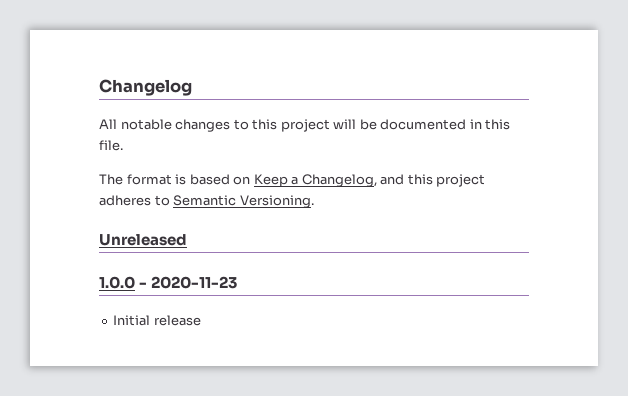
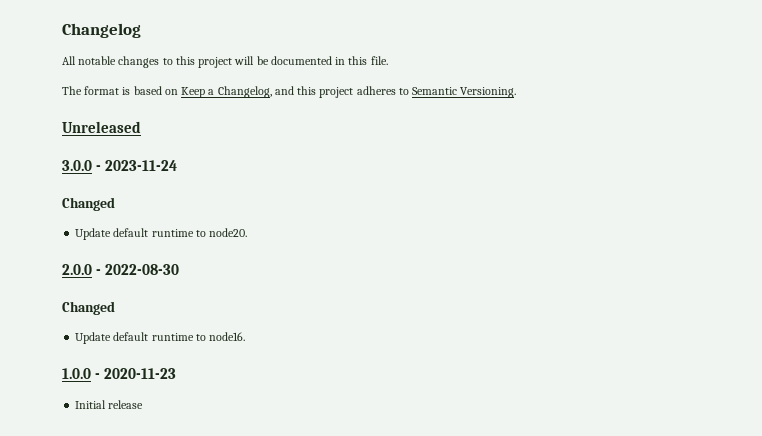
+ 3.0.0 - 2023-11-24
+ Changed
+ Update default runtime to node20.
+ 2.0.0 - 2022-08-30
+ Changed
+ Update default runtime to node16.

